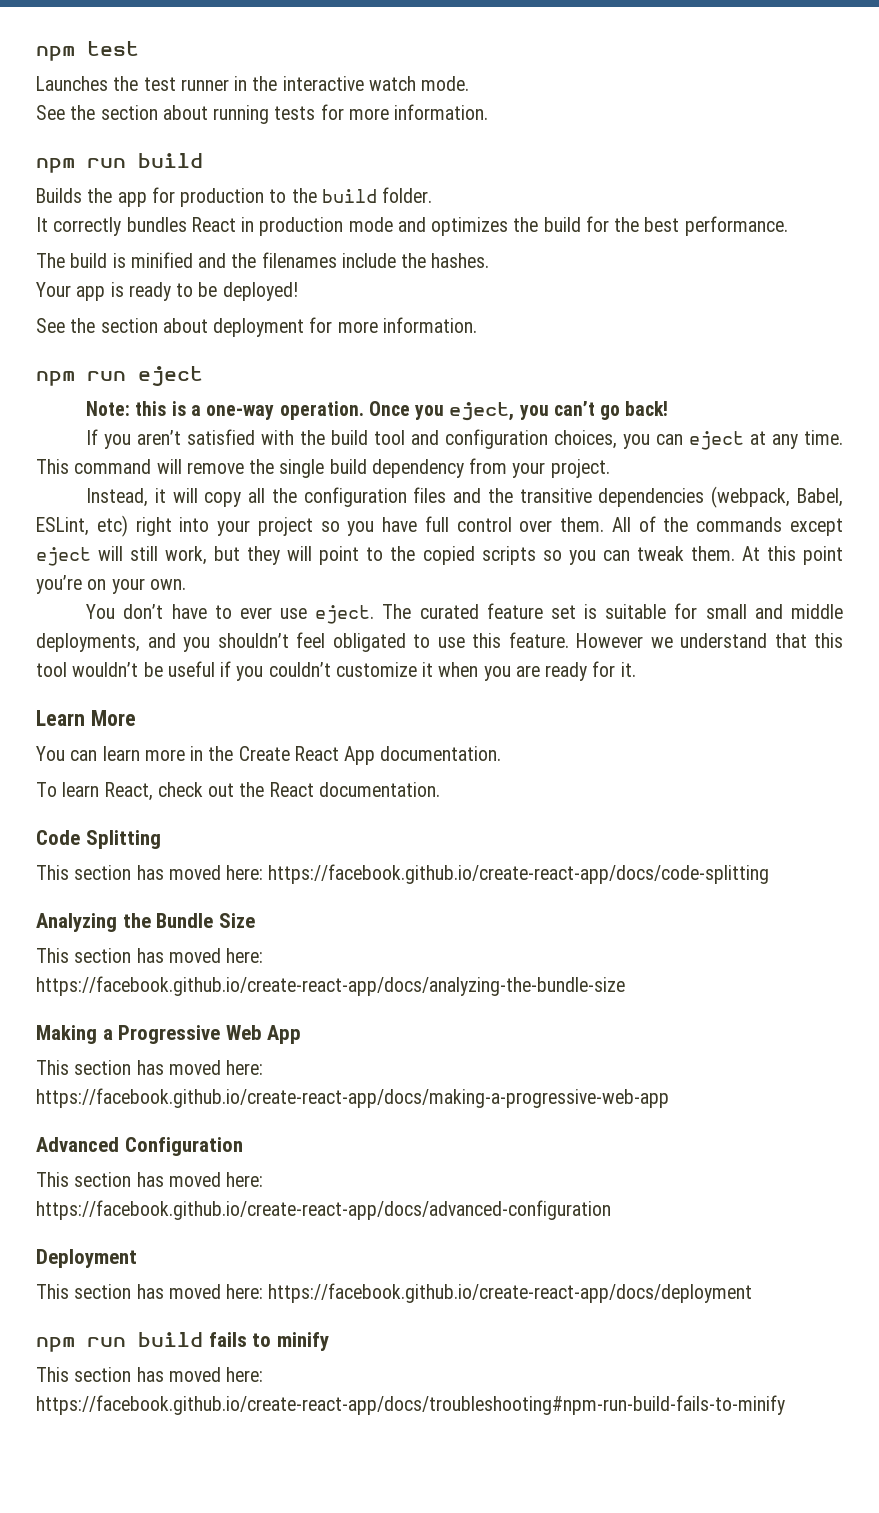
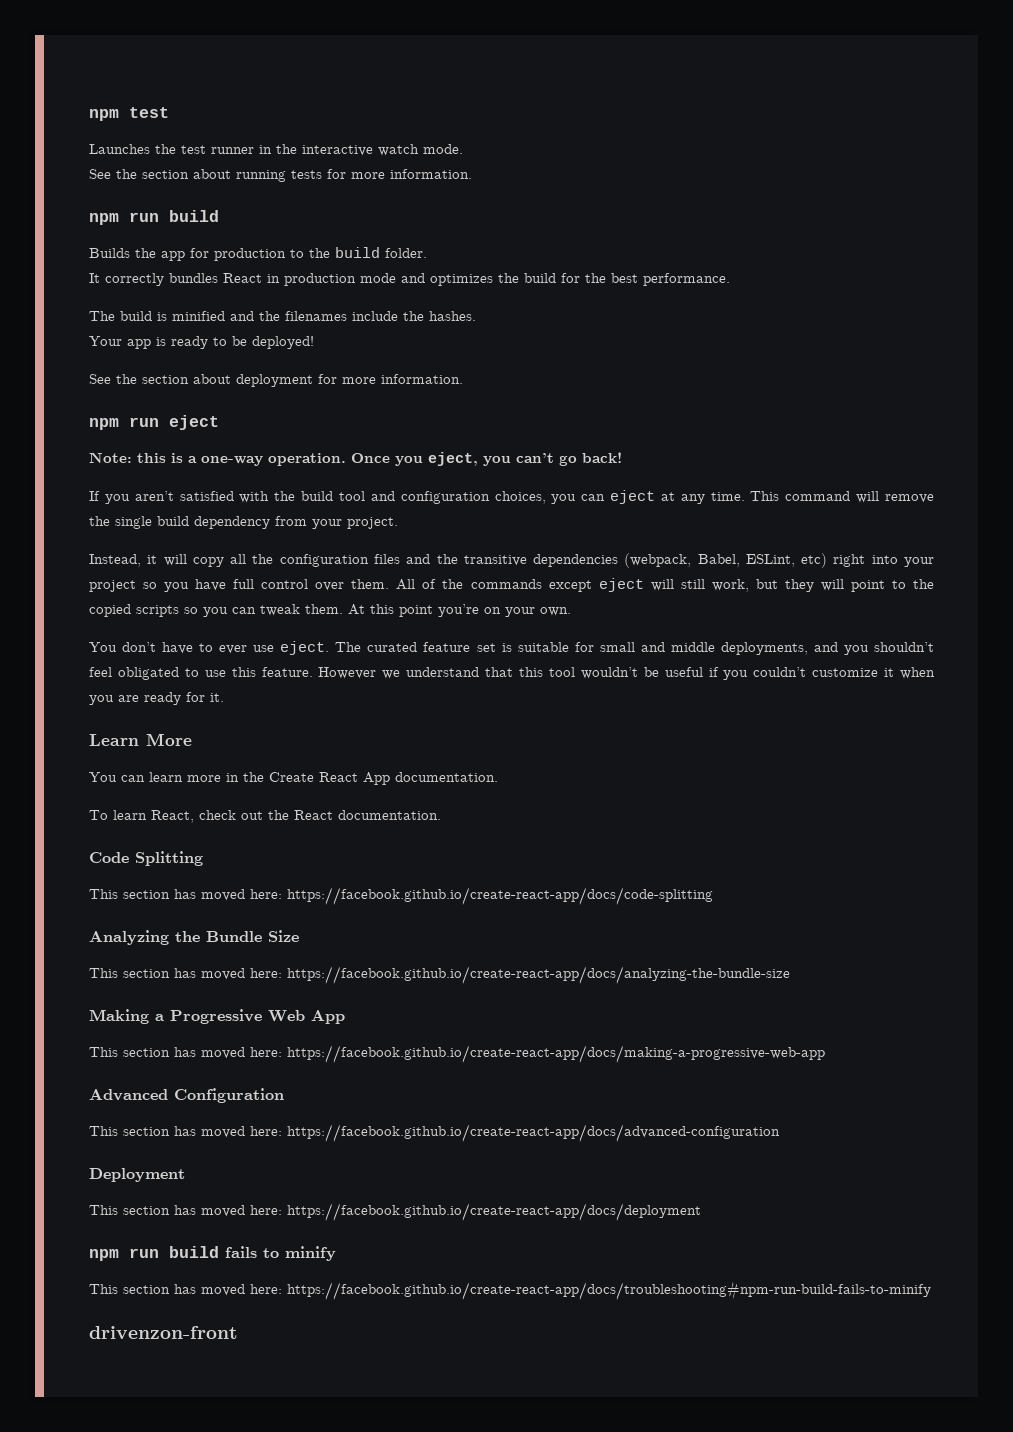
+ drivenzon-front

